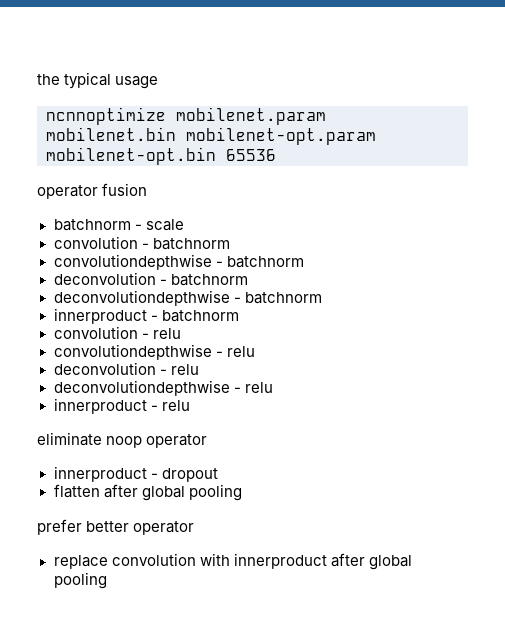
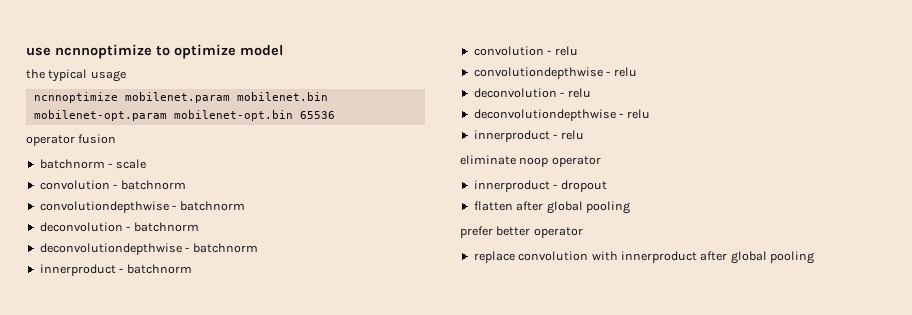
+ use ncnnoptimize to optimize model

